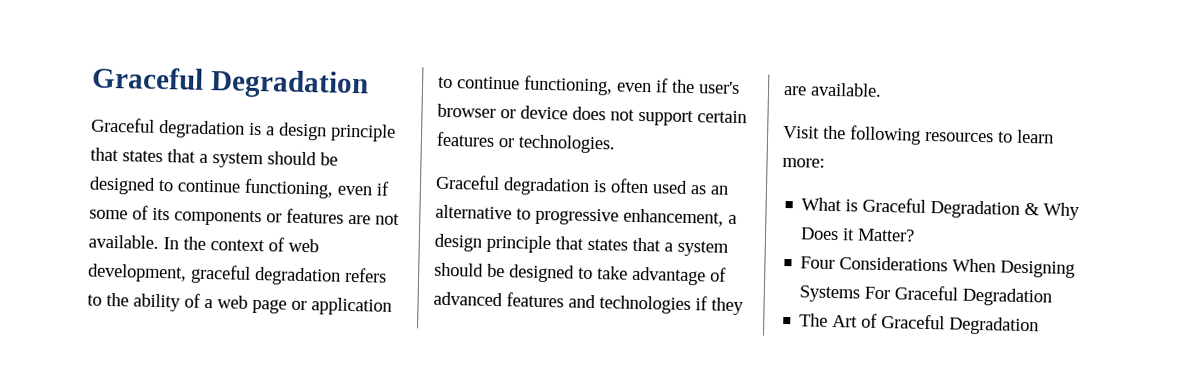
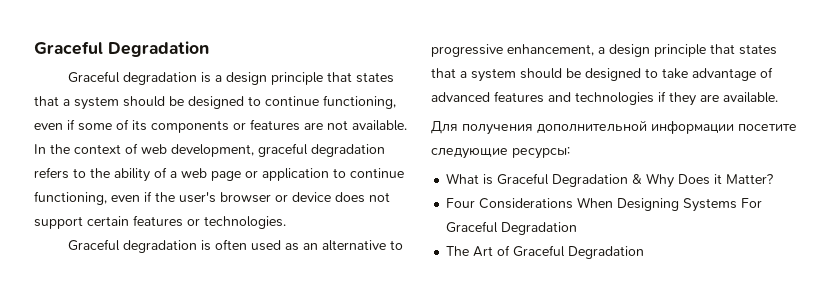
- Visit the following resources to learn more:
+ Для получения дополнительной информации посетите следующие ресурсы:

